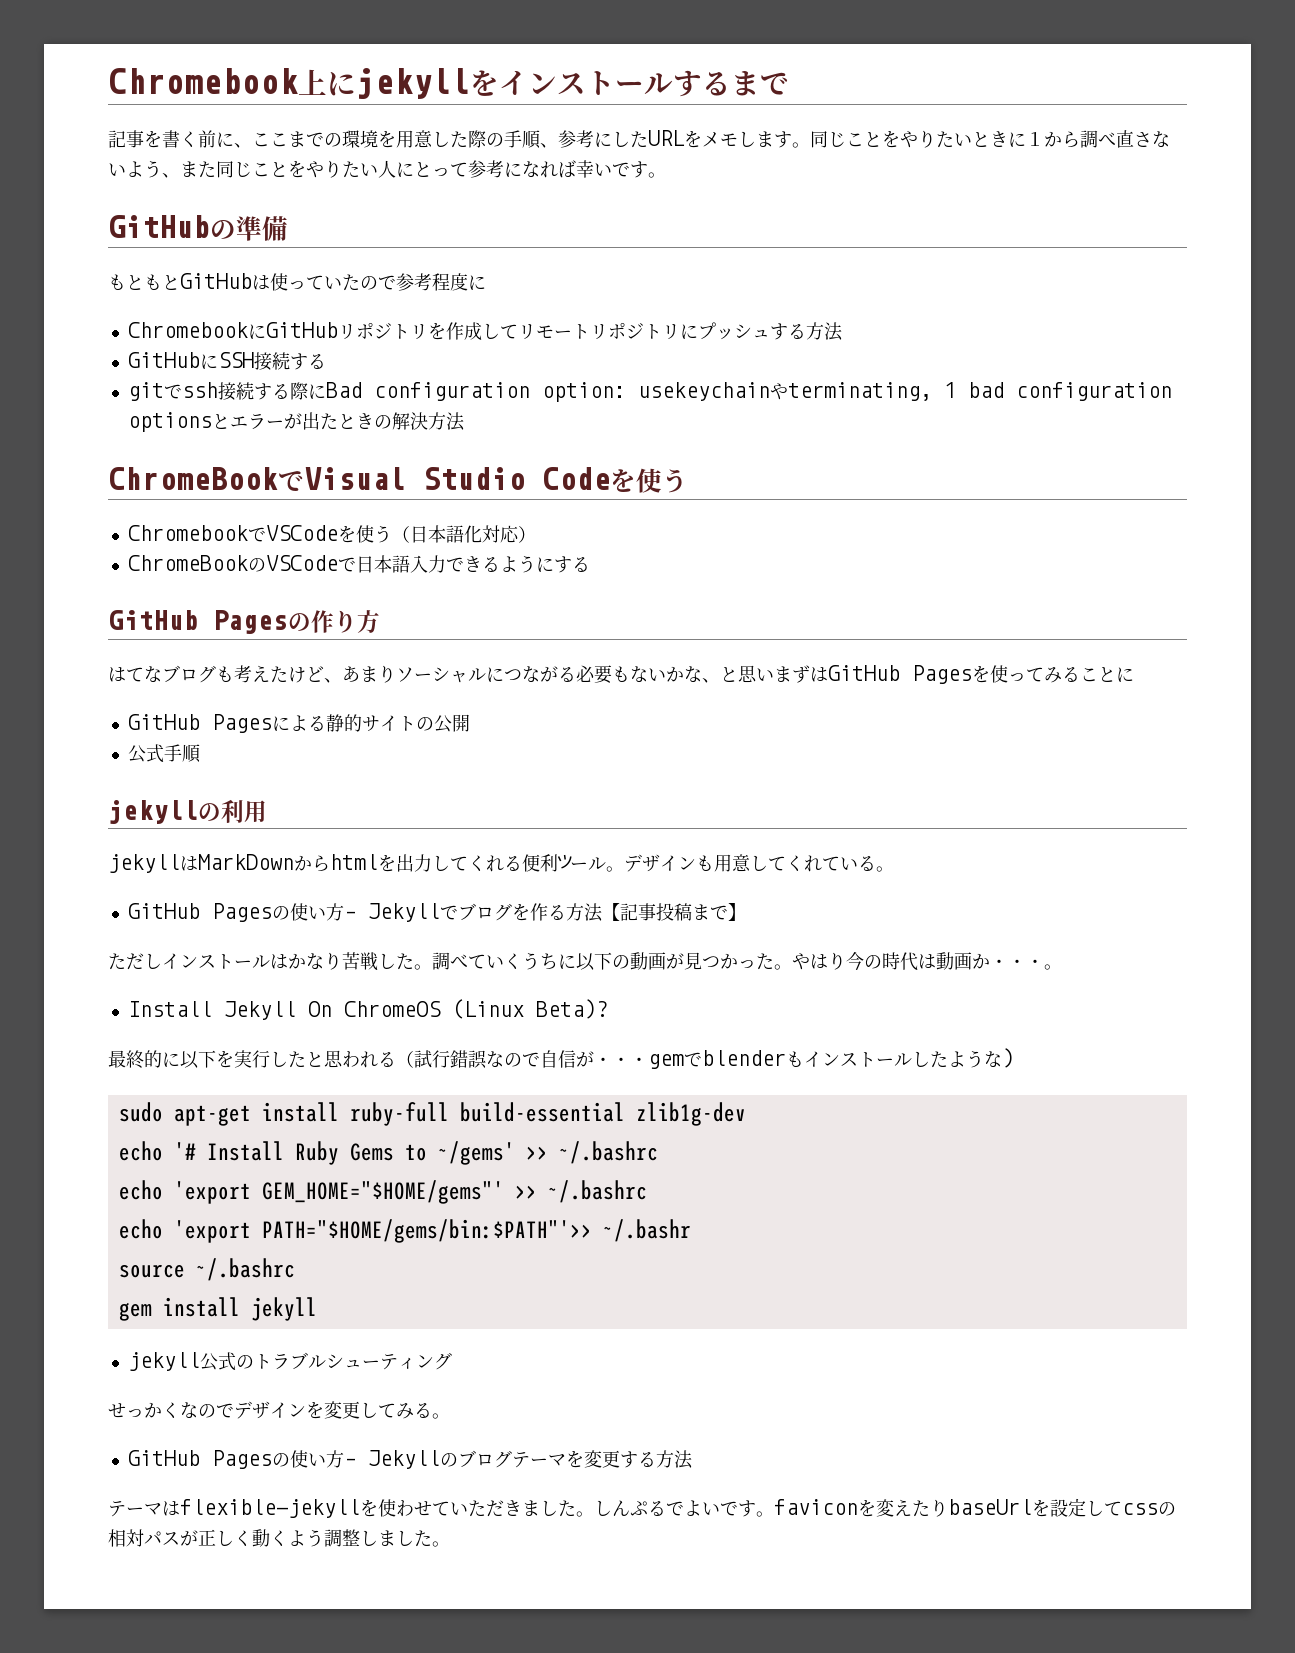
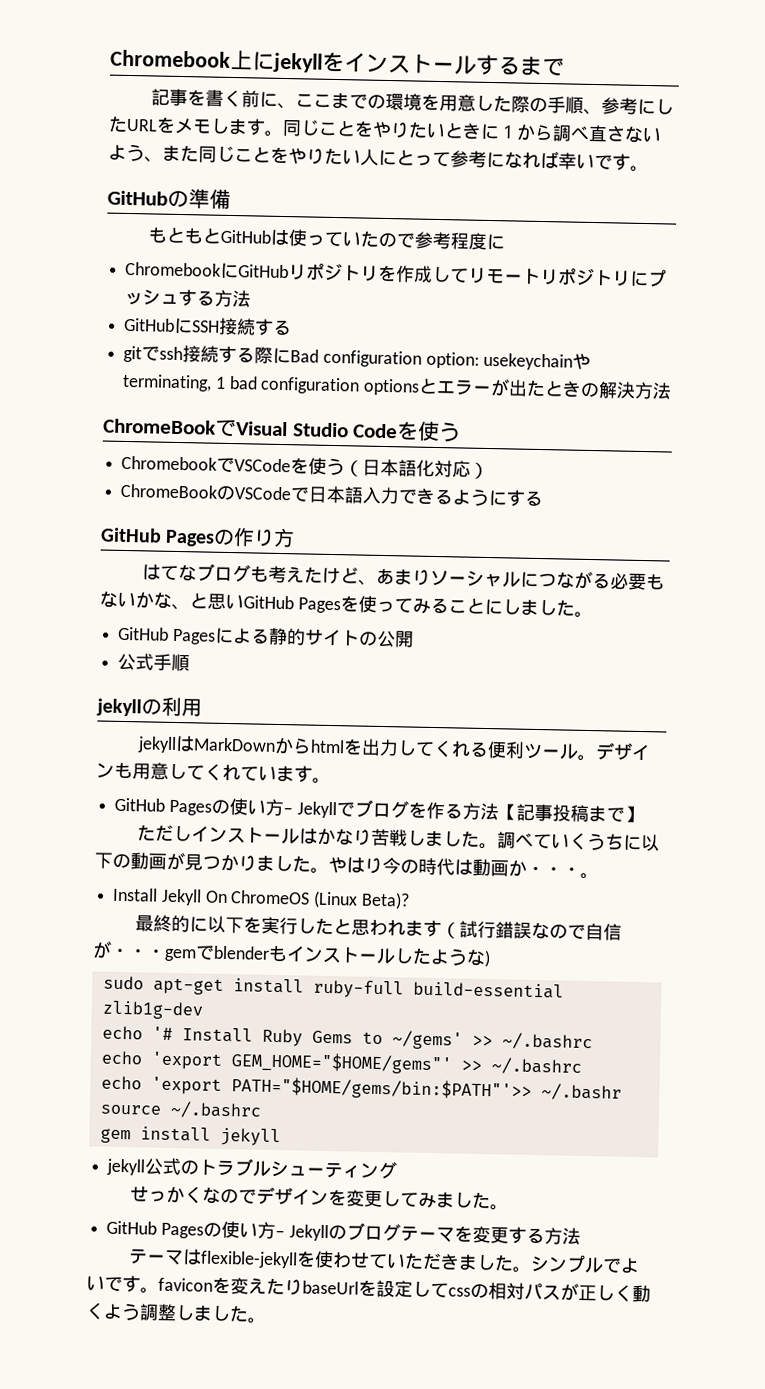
- はてなブログも考えたけど、あまりソーシャルにつながる必要もないかな、と思いまずはGitHub Pagesを使ってみることに
+ はてなブログも考えたけど、あまりソーシャルにつながる必要もないかな、と思いGitHub Pagesを使ってみることにしました。
- デザインも用意してくれている。
+ デザインも用意してくれています。
- ただしインストールはかなり苦戦した。
+ ただしインストールはかなり苦戦しました。
- 調べていくうちに以下の動画が見つかった。
+ 調べていくうちに以下の動画が見つかりました。
- 最終的に以下を実行したと思われる（試行錯誤なので自信が・・・gemでblenderもインストールしたような)
+ 最終的に以下を実行したと思われます（試行錯誤なので自信が・・・gemでblenderもインストールしたような)
- せっかくなのでデザインを変更してみる。
+ せっかくなのでデザインを変更してみました。
- しんぷるでよいです。faviconを変えたりbaseUrlを設定してcssの相対パスが正しく動くよう調整しました。
+ シンプルでよいです。faviconを変えたりbaseUrlを設定してcssの相対パスが正しく動くよう調整しました。

